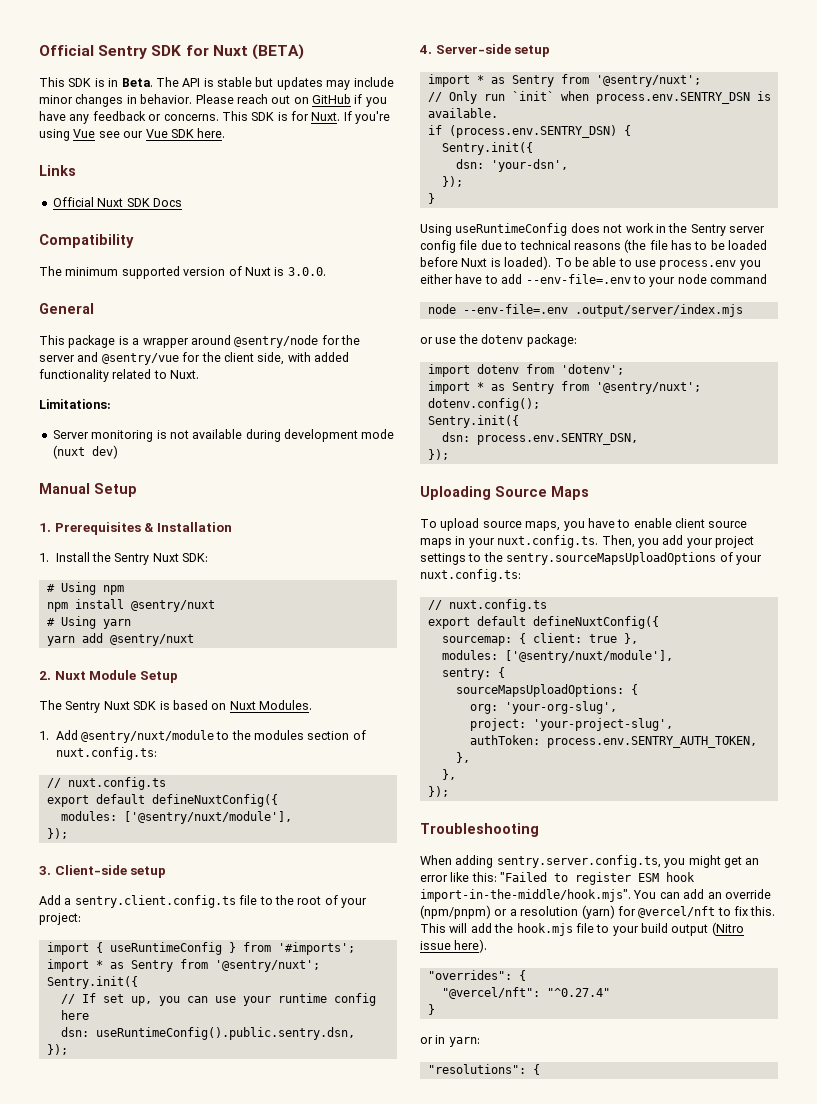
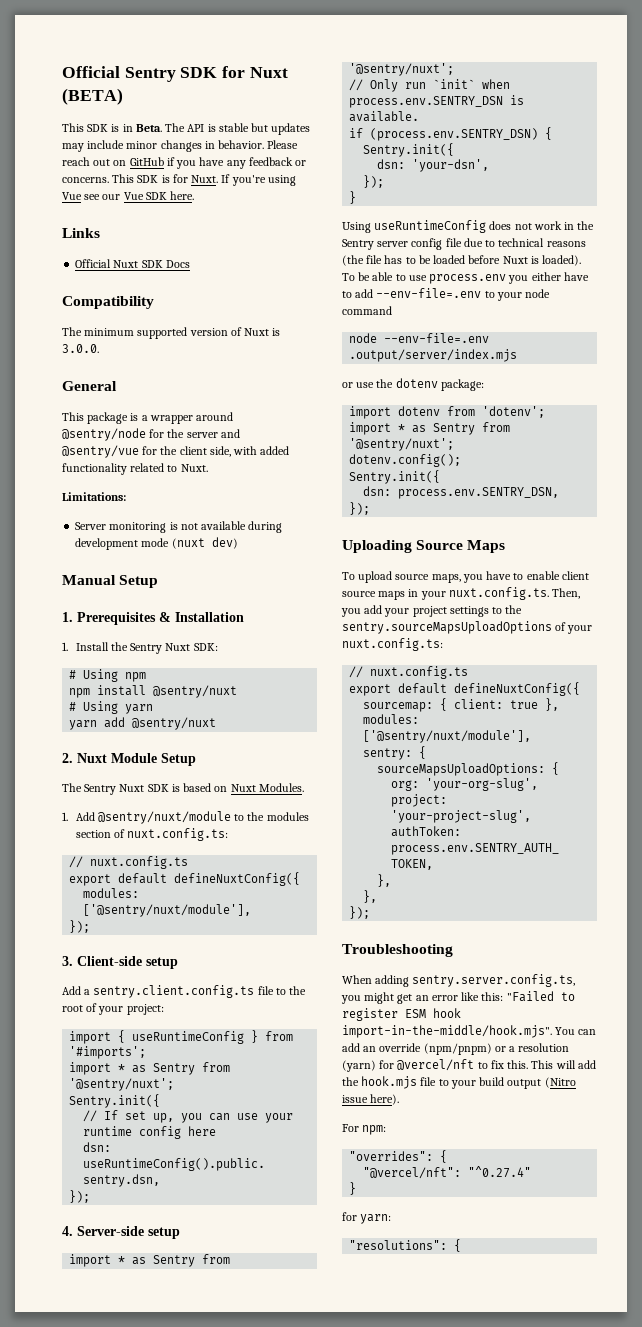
+ For npm:
- or in yarn:
+ for yarn:

